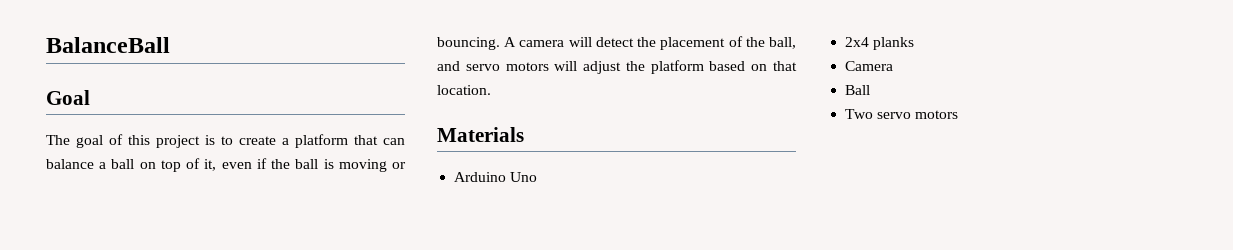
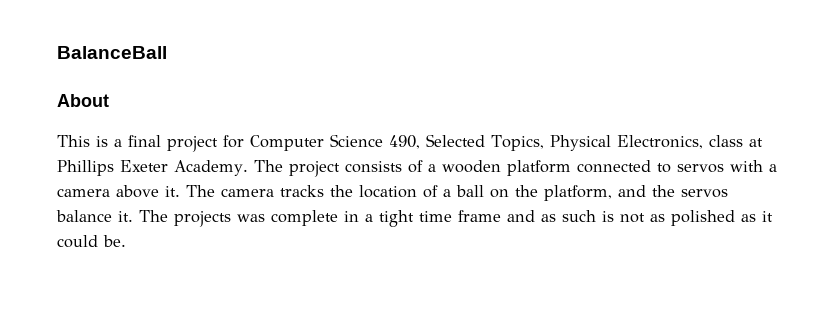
- Goal
- The goal of this project is to create a platform that can balance a ball on top of it, even if the ball is moving or bouncing. A camera will detect the placement of the ball, and servo motors will adjust the platform based on that location.
- Materials
- Arduino Uno
- 2x4 planks
- Camera
- Ball
- Two servo motors
+ About
+ This is a final project for Computer Science 490, Selected Topics, Physical Electronics, class at Phillips Exeter Academy. The project consists of a wooden platform connected to servos with a camera above it. The camera tracks the location of a ball on the platform, and the servos balance it. The projects was complete in a tight time frame and as such is not as polished as it could be.

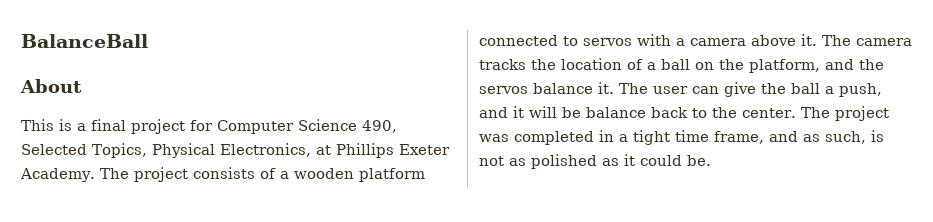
- This is a final project for Computer Science 490, Selected Topics, Physical Electronics, class at Phillips Exeter Academy.
+ This is a final project for Computer Science 490, Selected Topics, Physical Electronics, at Phillips Exeter Academy.
- The projects was complete in a tight time frame and as such is not as polished as it could be.
+ The user can give the ball a push, and it will be balance back to the center. The project was completed in a tight time frame, and as such, is not as polished as it could be.

